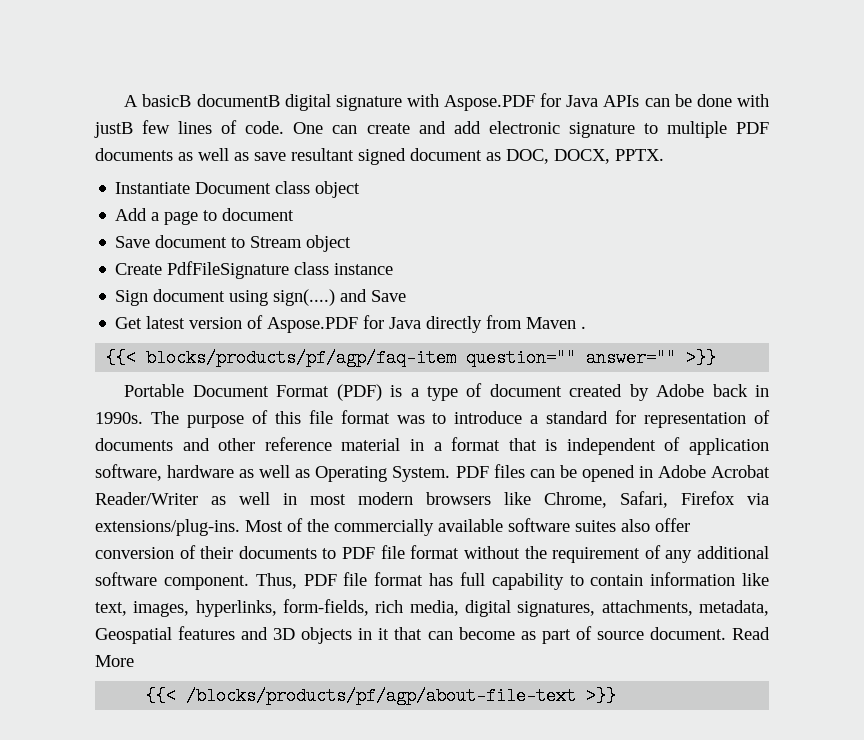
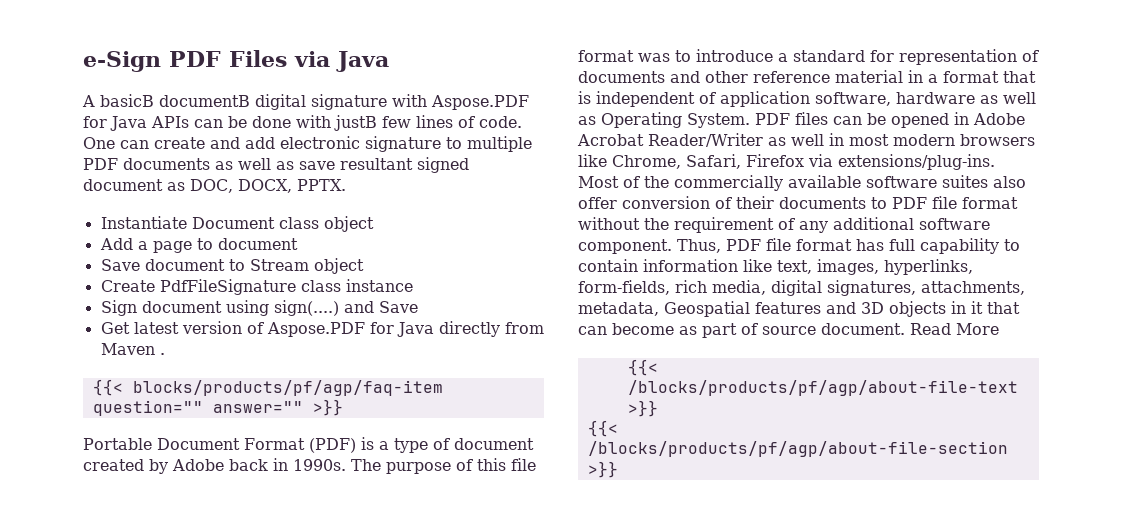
+ e-Sign PDF Files via Java
+ {{< /blocks/products/pf/agp/about-file-section >}}

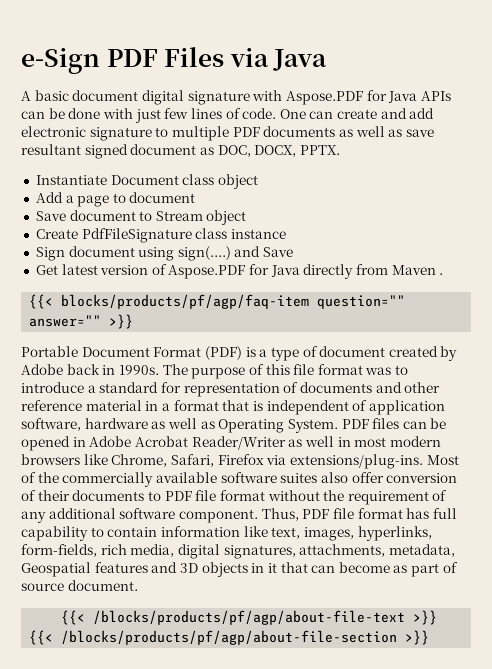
- A basicВ documentВ digital signature with Aspose.PDF for Java APIs can be done with justВ few lines of code.
+ A basic document digital signature with Aspose.PDF for Java APIs can be done with just few lines of code.
- Read More

